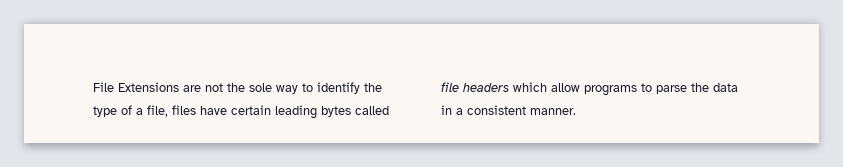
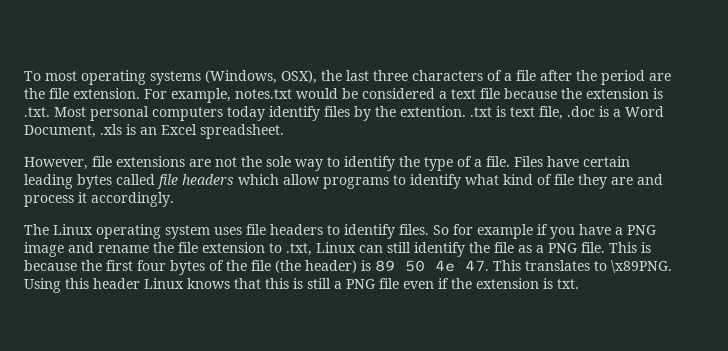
- File Extensions are not the sole way to identify the type of a file, files have certain leading bytes called file headers which allow programs to parse the data in a consistent manner.
+ To most operating systems (Windows, OSX), the last three characters of a file after the period are the file extension. For example, notes.txt would be considered a text file because the extension is .txt. Most personal computers today identify files by the extention. .txt is text file, .doc is a Word Document, .xls is an Excel spreadsheet.
+ However, file extensions are not the sole way to identify the type of a file. Files have certain leading bytes called file headers which allow programs to identify what kind of file they are and process it accordingly.
+ The Linux operating system uses file headers to identify files. So for example if you have a PNG image and rename the file extension to .txt, Linux can still identify the file as a PNG file. This is because the first four bytes of the file (the header) is 89 50 4e 47. This translates to \x89PNG. Using this header Linux knows that this is still a PNG file even if the extension is txt.

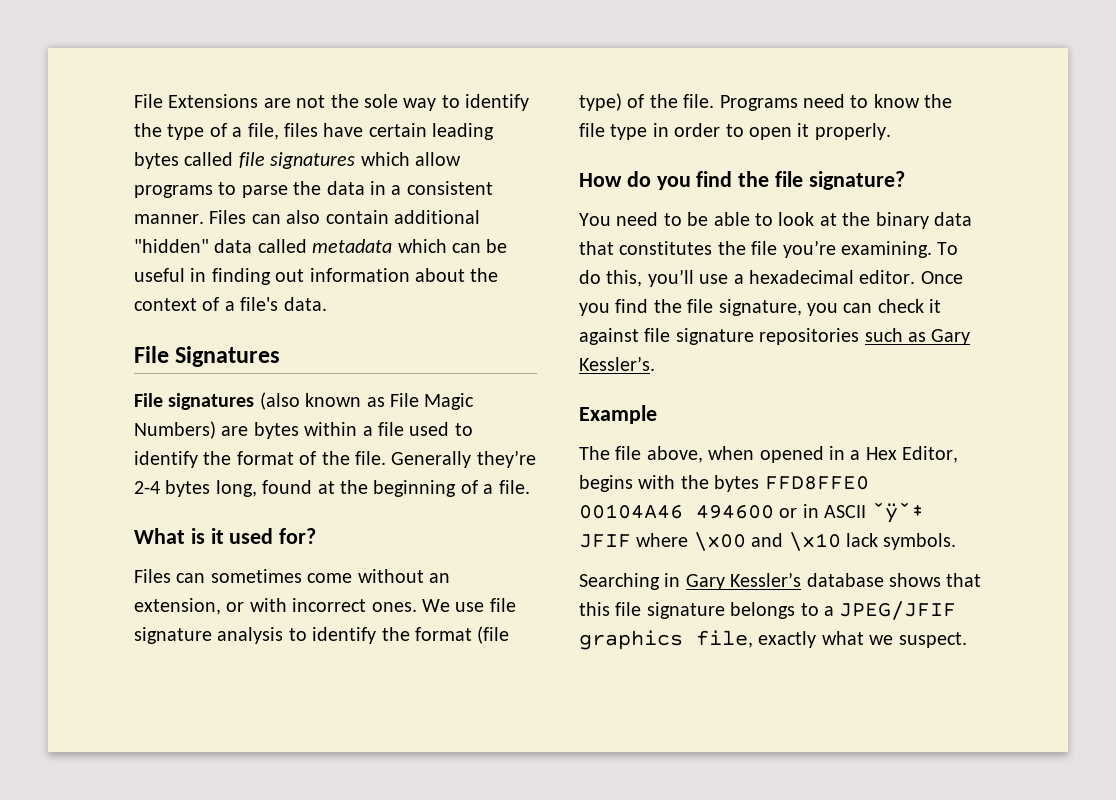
- To most operating systems (Windows, OSX), the last three characters of a file after the period are the file extension. For example, notes.txt would be considered a text file because the extension is .txt. Most personal computers today identify files by the extention. .txt is text file, .doc is a Word Document, .xls is an Excel spreadsheet.
- However, file extensions are not the sole way to identify the type of a file. Files have certain leading bytes called file headers which allow programs to identify what kind of file they are and process it accordingly.
- The Linux operating system uses file headers to identify files. So for example if you have a PNG image and rename the file extension to .txt, Linux can still identify the file as a PNG file. This is because the first four bytes of the file (the header) is 89 50 4e 47. This translates to \x89PNG. Using this header Linux knows that this is still a PNG file even if the extension is txt.
+ File Extensions are not the sole way to identify the type of a file, files have certain leading bytes called file signatures which allow programs to parse the data in a consistent manner. Files can also contain additional "hidden" data called metadata which can be useful in finding out information about the context of a file's data.
+ File Signatures
+ File signatures (also known as File Magic Numbers) are bytes within a file used to identify the format of the file. Generally they’re 2-4 bytes long, found at the beginning of a file.
+ What is it used for?
+ Files can sometimes come without an extension, or with incorrect ones. We use file signature analysis to identify the format (file type) of the file. Programs need to know the file type in order to open it properly.
+ How do you find the file signature?
+ You need to be able to look at the binary data that constitutes the file you’re examining. To do this, you’ll use a hexadecimal editor. Once you find the file signature, you can check it against file signature repositories such as Gary Kessler’s.
+ Example
+ The file above, when opened in a Hex Editor, begins with the bytes FFD8FFE0 00104A46 494600 or in ASCII ˇÿˇ‡ JFIF where \x00 and \x10 lack symbols.
+ Searching in Gary Kessler’s database shows that this file signature belongs to a JPEG/JFIF graphics file, exactly what we suspect.

